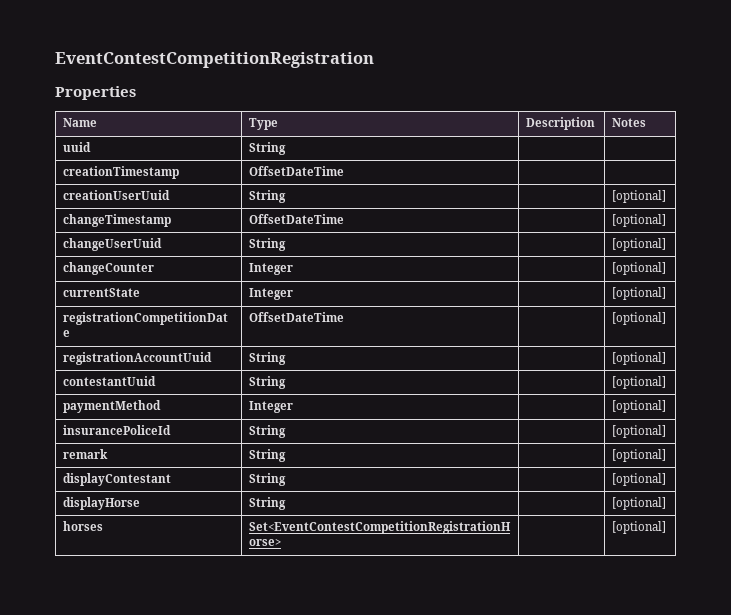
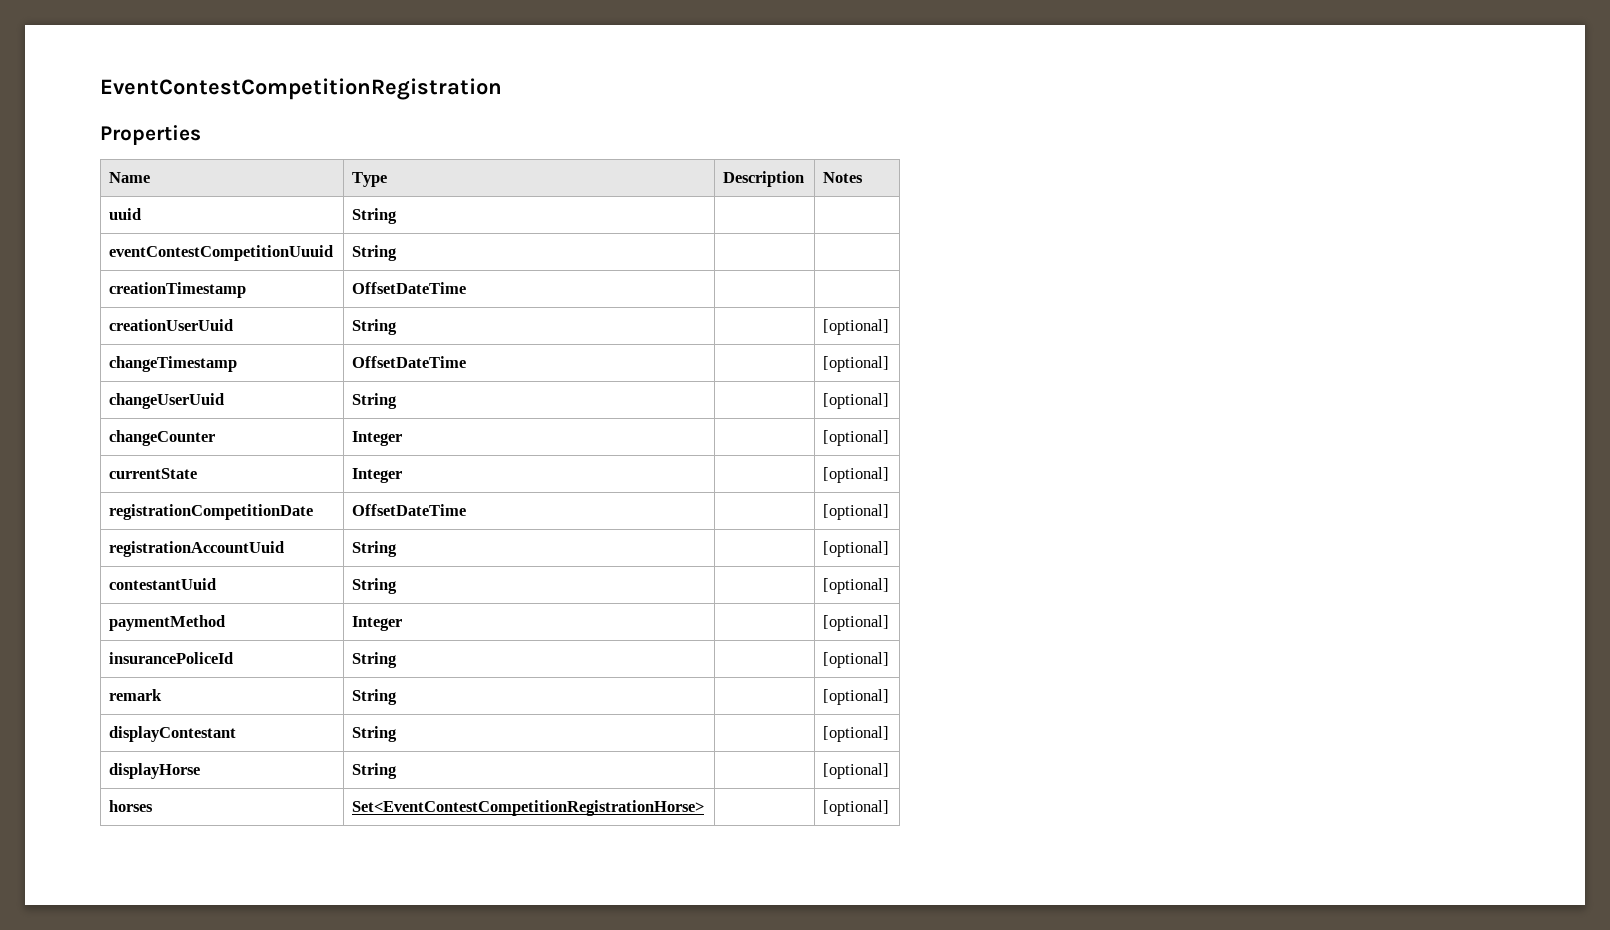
+ eventContestCompetitionUuuid | String | |

